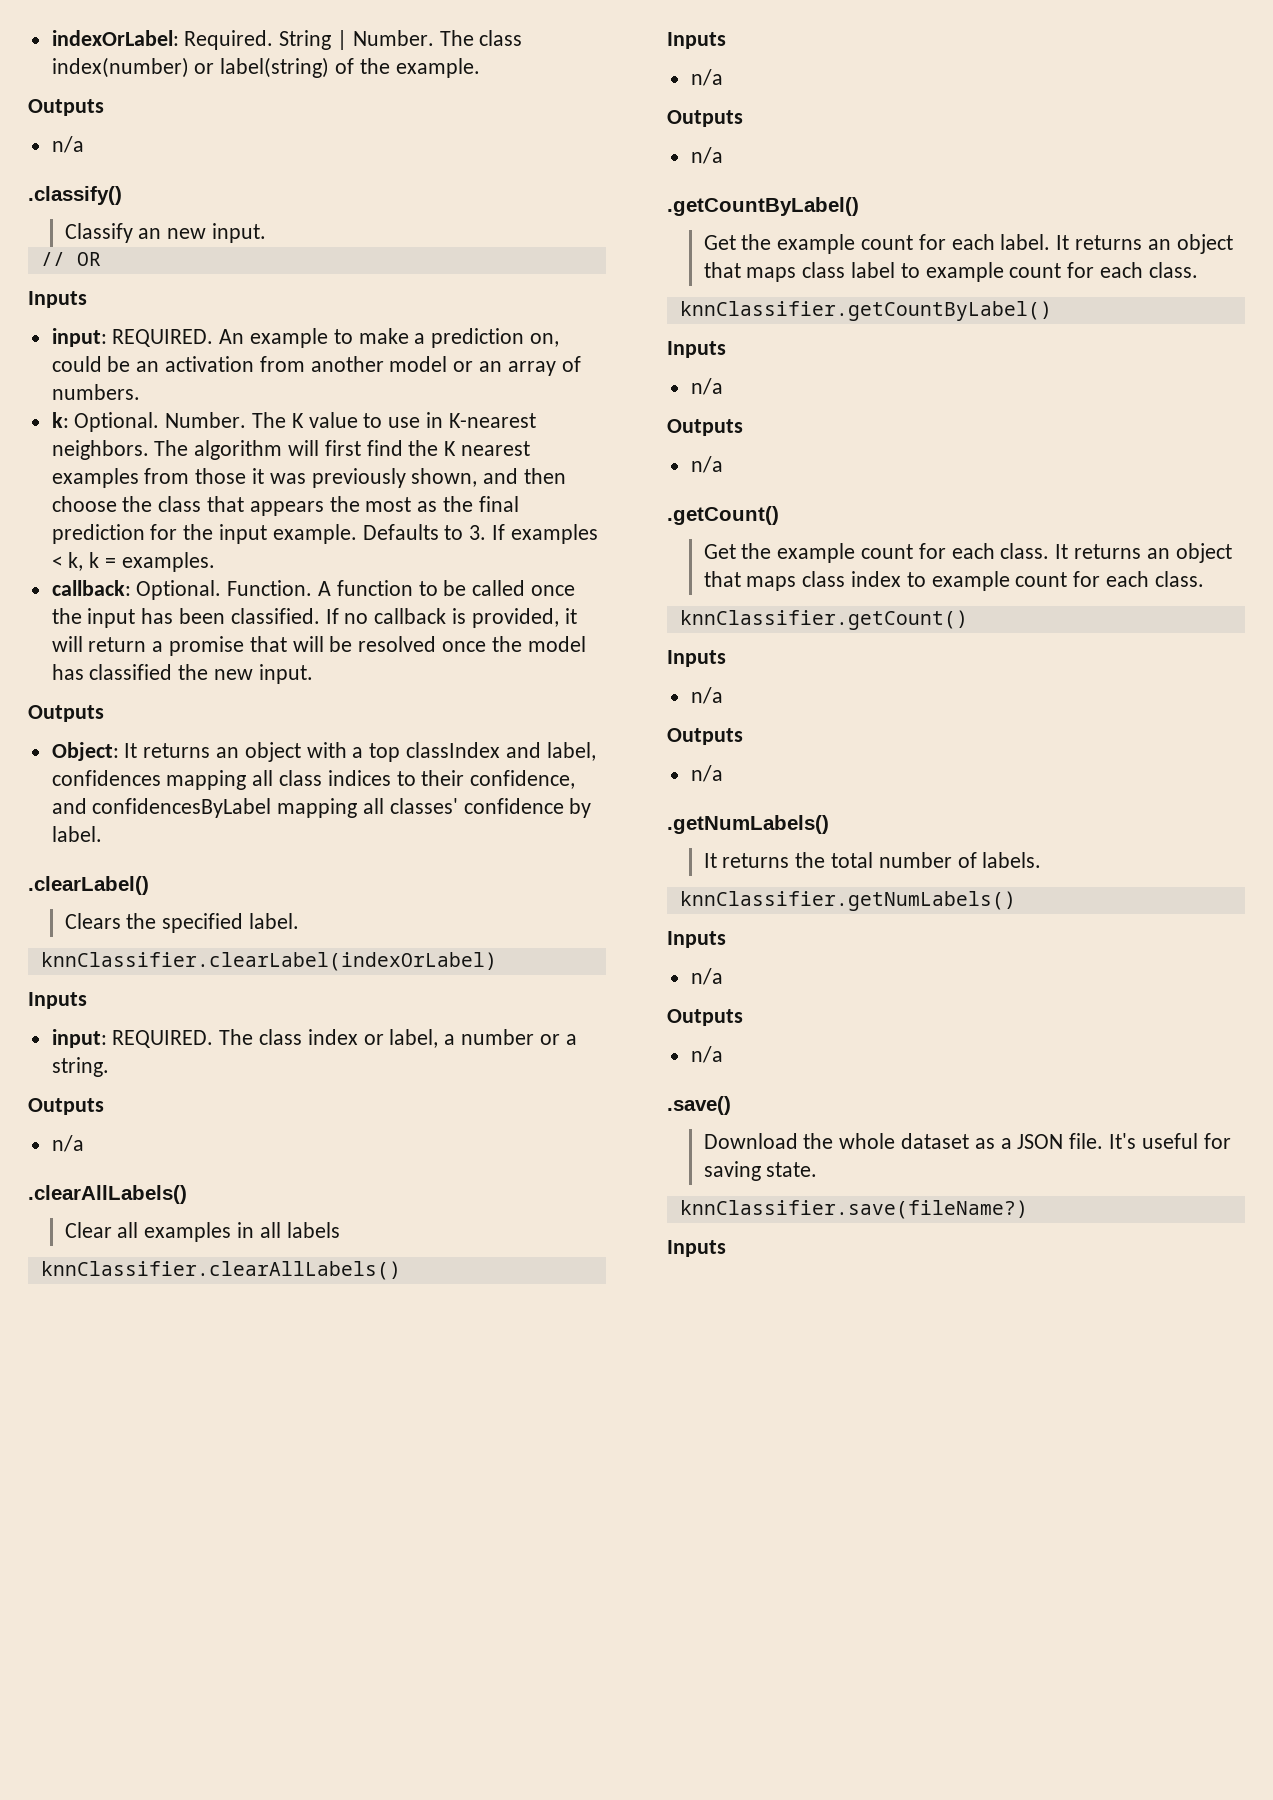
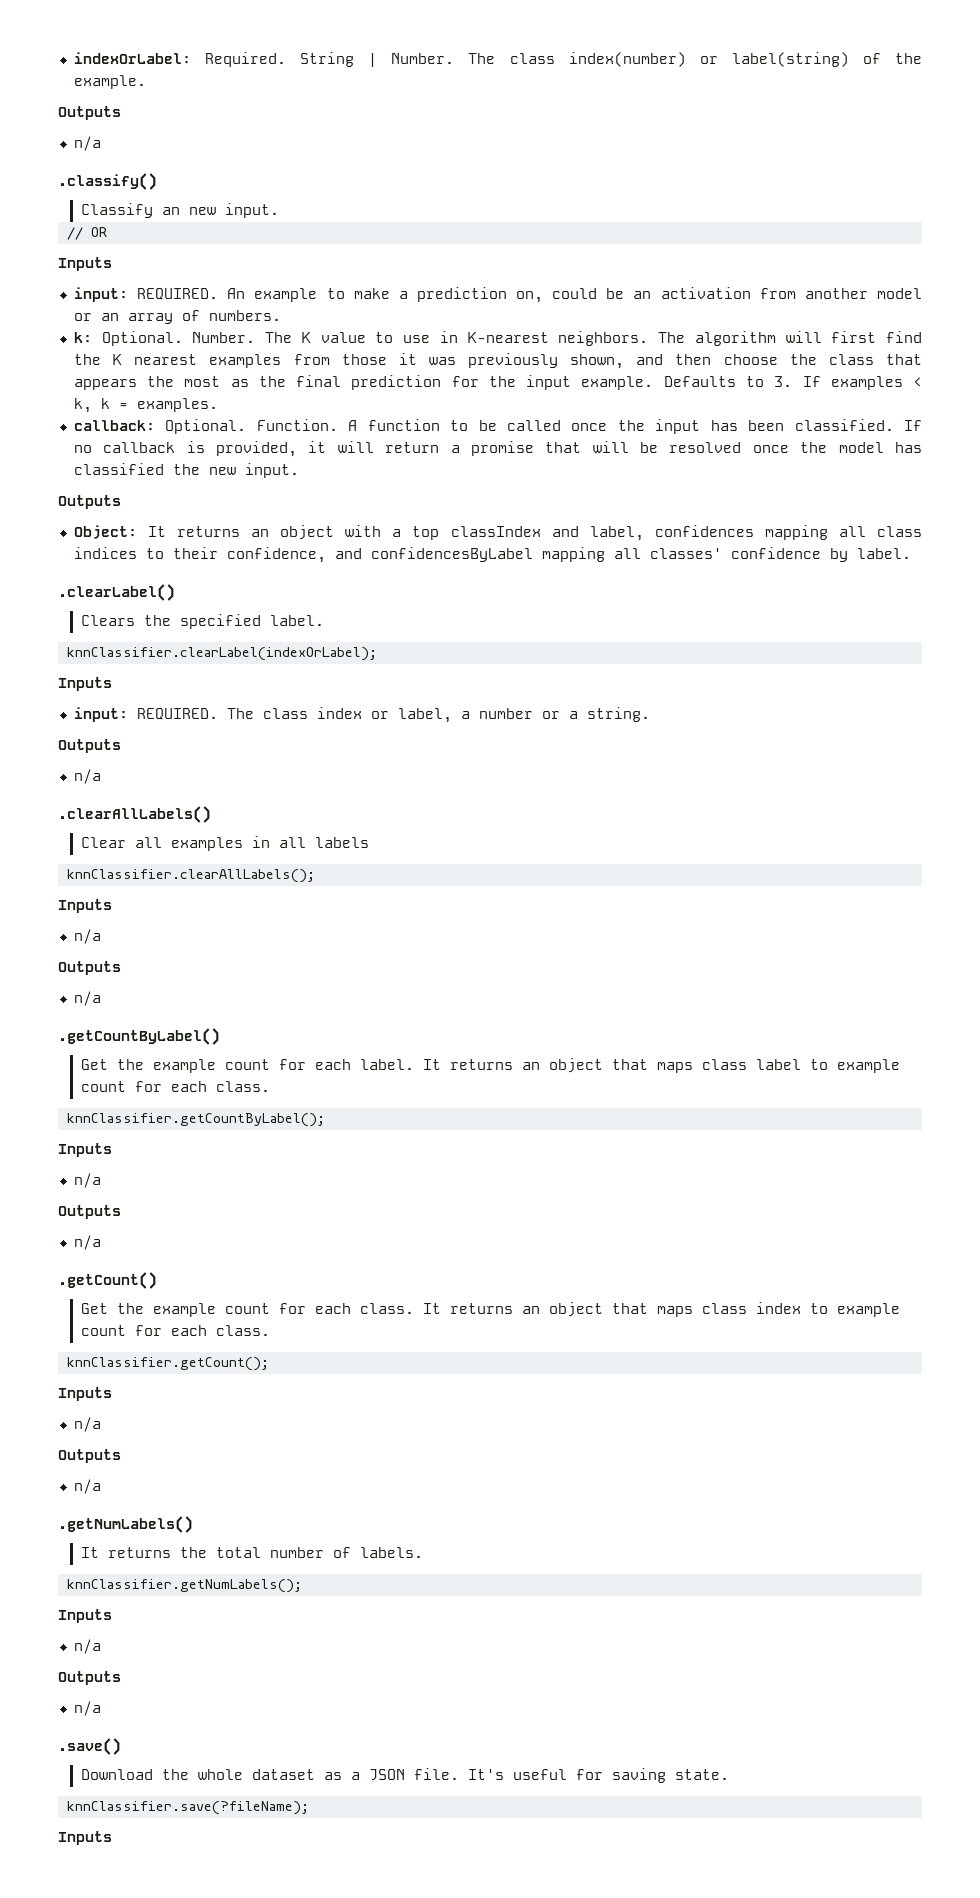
- knnClassifier.clearLabel(indexOrLabel)
+ knnClassifier.clearLabel(indexOrLabel);
- knnClassifier.clearAllLabels()
+ knnClassifier.clearAllLabels();
- knnClassifier.getCountByLabel()
+ knnClassifier.getCountByLabel();
- knnClassifier.getCount()
+ knnClassifier.getCount();
- knnClassifier.getNumLabels()
+ knnClassifier.getNumLabels();
- knnClassifier.save(fileName?)
+ knnClassifier.save(?fileName);

